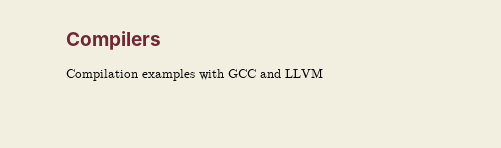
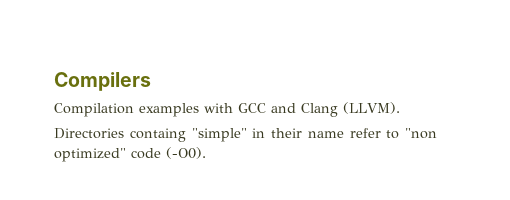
- Compilation examples with GCC and LLVM
+ Compilation examples with GCC and Clang (LLVM).
+ Directories containg "simple" in their name refer to "non optimized" code (-O0).

